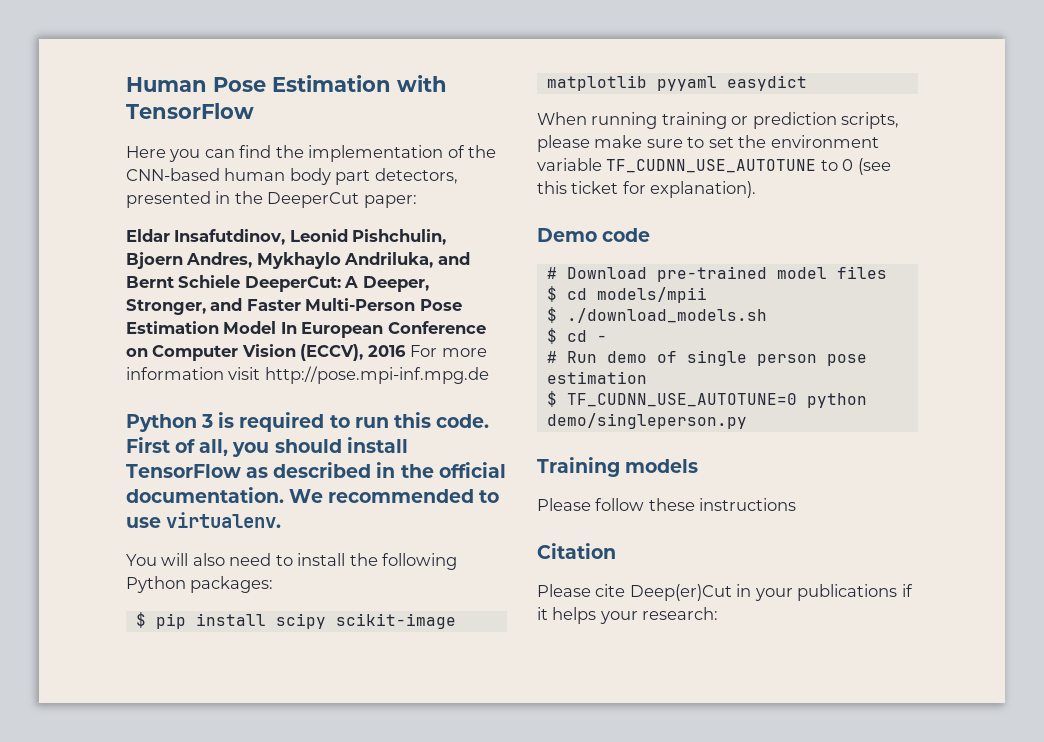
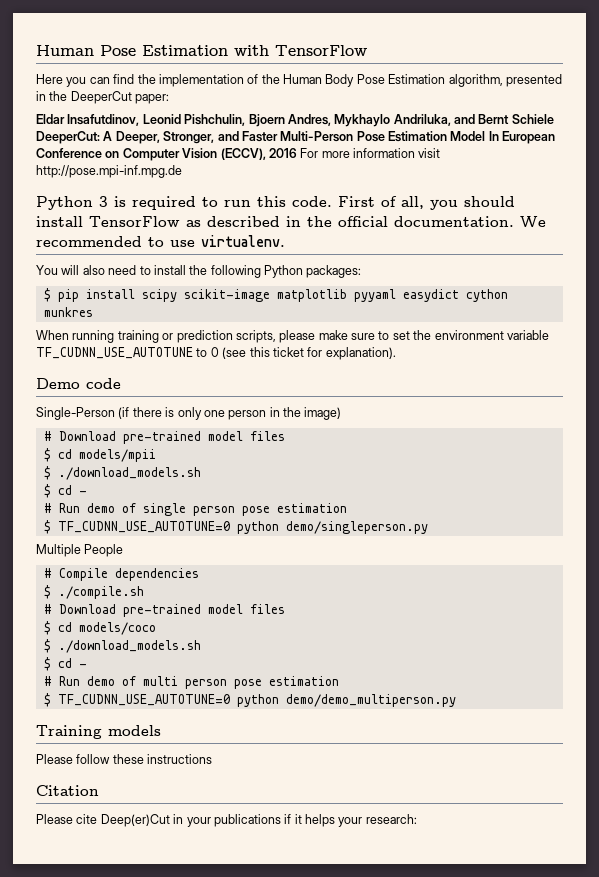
- Here you can find the implementation of the CNN-based human body part detectors, presented in the DeeperCut paper:
+ Here you can find the implementation of the Human Body Pose Estimation algorithm, presented in the DeeperCut paper:
- $ pip install scipy scikit-image matplotlib pyyaml easydict
+ $ pip install scipy scikit-image matplotlib pyyaml easydict cython munkres
+ Single-Person (if there is only one person in the image)
+ Multiple People
+ # Compile dependencies
+ $ ./compile.sh
+ # Download pre-trained model files
+ $ cd models/coco
+ $ ./download_models.sh
+ $ cd -
+ # Run demo of multi person pose estimation
+ $ TF_CUDNN_USE_AUTOTUNE=0 python demo/demo_multiperson.py

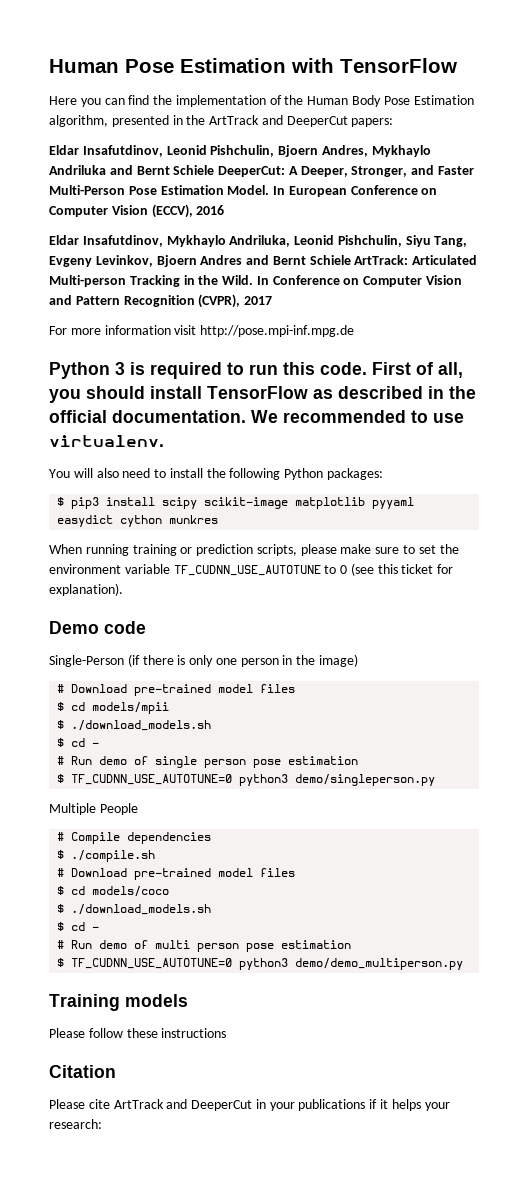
- Here you can find the implementation of the Human Body Pose Estimation algorithm, presented in the DeeperCut paper:
+ Here you can find the implementation of the Human Body Pose Estimation algorithm, presented in the ArtTrack and DeeperCut papers:
- Eldar Insafutdinov, Leonid Pishchulin, Bjoern Andres, Mykhaylo Andriluka, and Bernt Schiele DeeperCut: A Deeper, Stronger, and Faster Multi-Person Pose Estimation Model In European Conference on Computer Vision (ECCV), 2016 For more information visit http://pose.mpi-inf.mpg.de
+ Eldar Insafutdinov, Leonid Pishchulin, Bjoern Andres, Mykhaylo Andriluka and Bernt Schiele DeeperCut: A Deeper, Stronger, and Faster Multi-Person Pose Estimation Model. In European Conference on Computer Vision (ECCV), 2016
+ Eldar Insafutdinov, Mykhaylo Andriluka, Leonid Pishchulin, Siyu Tang, Evgeny Levinkov, Bjoern Andres and Bernt Schiele ArtTrack: Articulated Multi-person Tracking in the Wild. In Conference on Computer Vision and Pattern Recognition (CVPR), 2017
+ For more information visit http://pose.mpi-inf.mpg.de
- $ pip install scipy scikit-image matplotlib pyyaml easydict cython munkres
+ $ pip3 install scipy scikit-image matplotlib pyyaml easydict cython munkres
- $ TF_CUDNN_USE_AUTOTUNE=0 python demo/singleperson.py
+ $ TF_CUDNN_USE_AUTOTUNE=0 python3 demo/singleperson.py
- $ TF_CUDNN_USE_AUTOTUNE=0 python demo/demo_multiperson.py
+ $ TF_CUDNN_USE_AUTOTUNE=0 python3 demo/demo_multiperson.py
- Please cite Deep(er)Cut in your publications if it helps your research:
+ Please cite ArtTrack and DeeperCut in your publications if it helps your research:

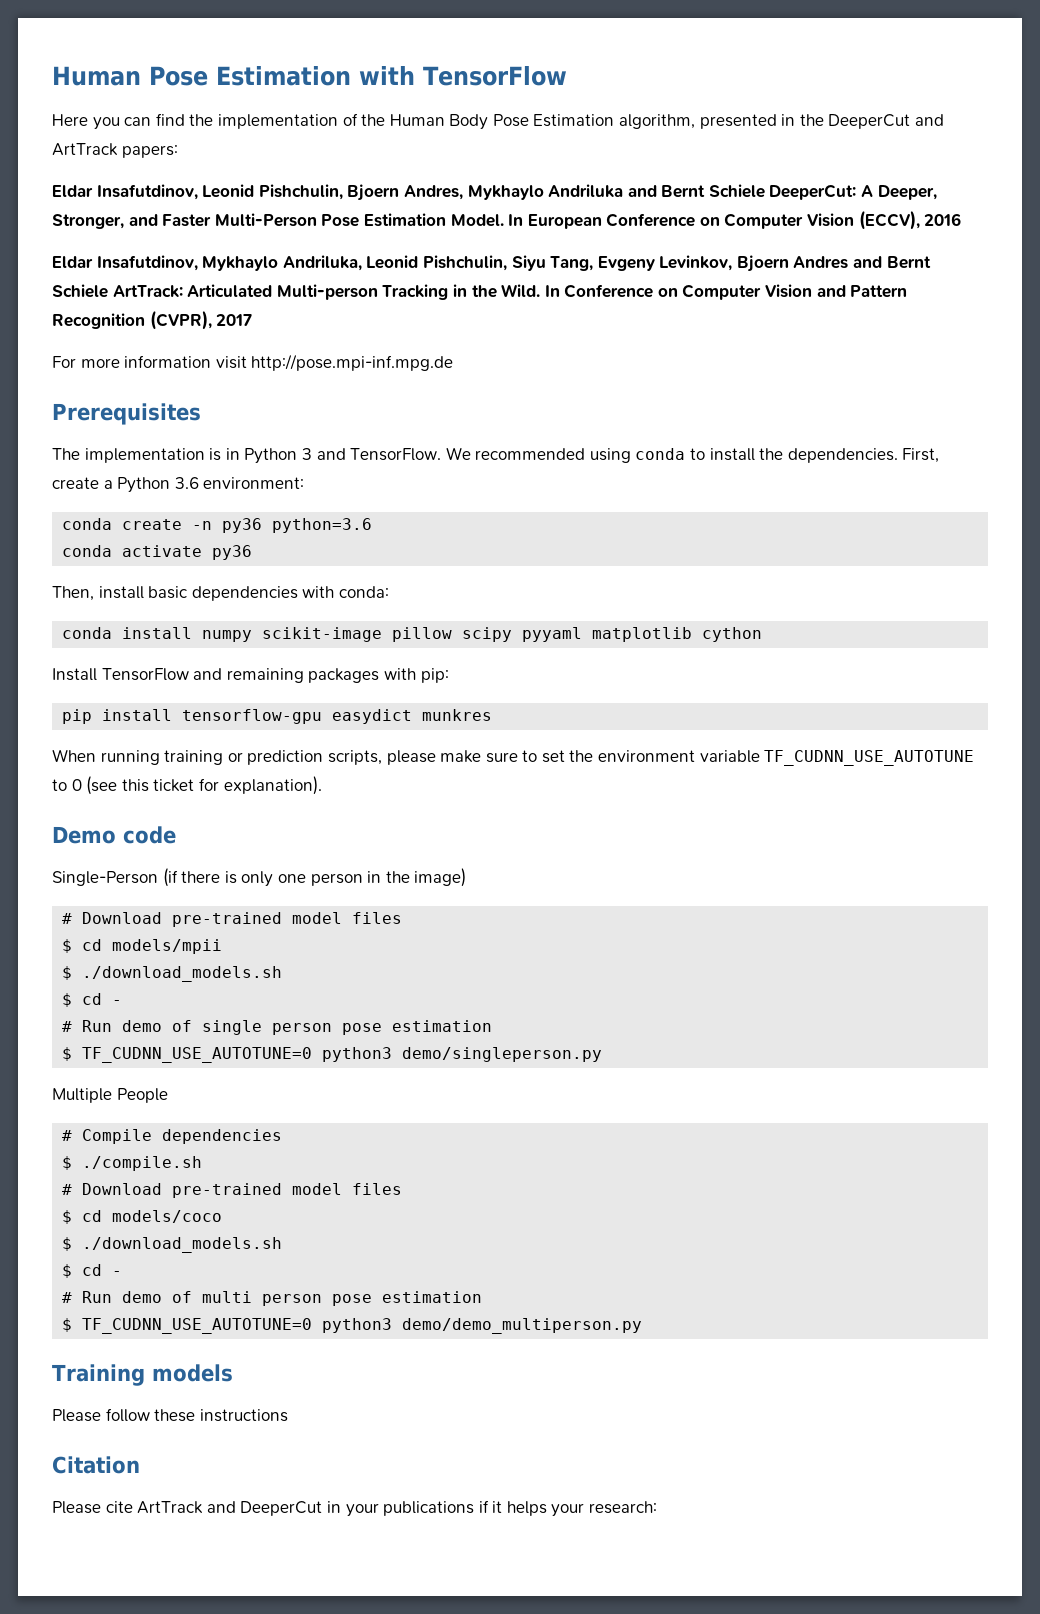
- Here you can find the implementation of the Human Body Pose Estimation algorithm, presented in the ArtTrack and DeeperCut papers:
+ Here you can find the implementation of the Human Body Pose Estimation algorithm, presented in the DeeperCut and ArtTrack papers:
- Python 3 is required to run this code. First of all, you should install TensorFlow as described in the official documentation. We recommended to use virtualenv.
- You will also need to install the following Python packages:
- $ pip3 install scipy scikit-image matplotlib pyyaml easydict cython munkres
+ Prerequisites
+ The implementation is in Python 3 and TensorFlow. We recommended using conda to install the dependencies. First, create a Python 3.6 environment:
+ conda create -n py36 python=3.6
+ conda activate py36
+ Then, install basic dependencies with conda:
+ conda install numpy scikit-image pillow scipy pyyaml matplotlib cython
+ Install TensorFlow and remaining packages with pip:
+ pip install tensorflow-gpu easydict munkres

